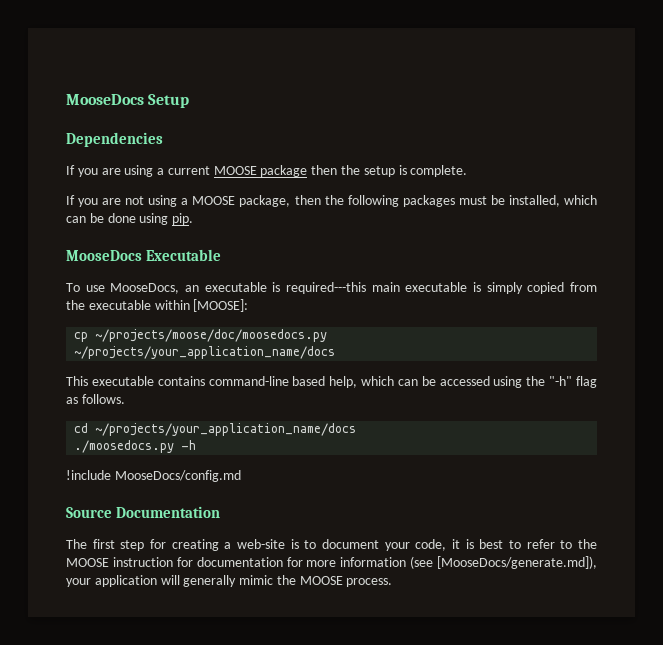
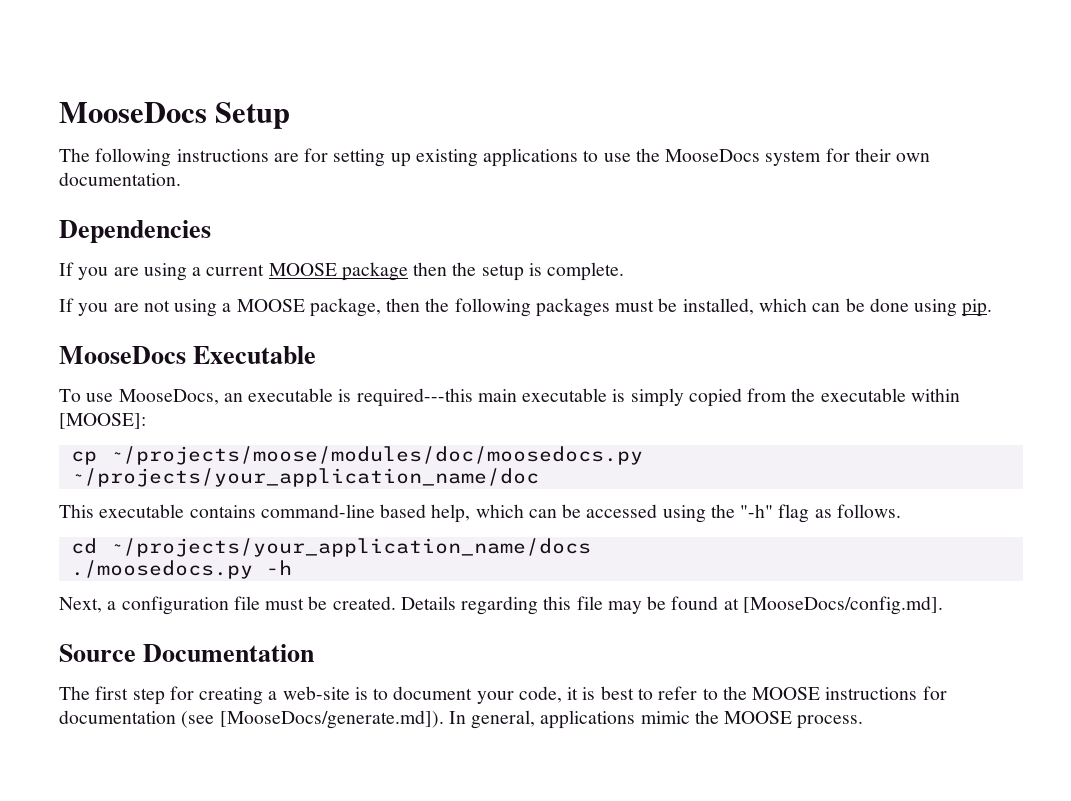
+ The following instructions are for setting up existing applications to use the MooseDocs system for their own documentation.
- cp ~/projects/moose/doc/moosedocs.py ~/projects/your_application_name/docs
+ cp ~/projects/moose/modules/doc/moosedocs.py ~/projects/your_application_name/doc
- !include MooseDocs/config.md
+ Next, a configuration file must be created. Details regarding this file may be found at [MooseDocs/config.md].
- The first step for creating a web-site is to document your code, it is best to refer to the MOOSE instruction for documentation for more information (see [MooseDocs/generate.md]), your application will generally mimic the MOOSE process.
+ The first step for creating a web-site is to document your code, it is best to refer to the MOOSE instructions for documentation (see [MooseDocs/generate.md]). In general, applications mimic the MOOSE process.

